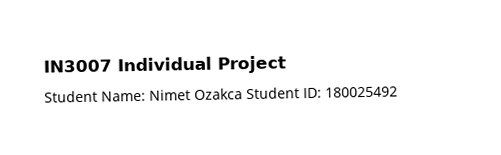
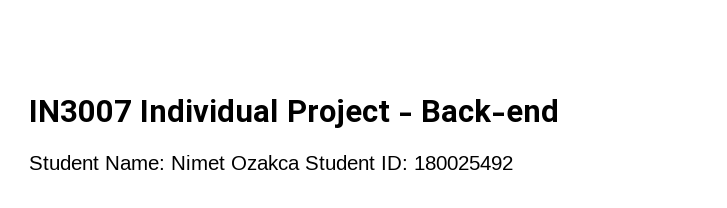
- IN3007 Individual Project
+ IN3007 Individual Project - Back-end

